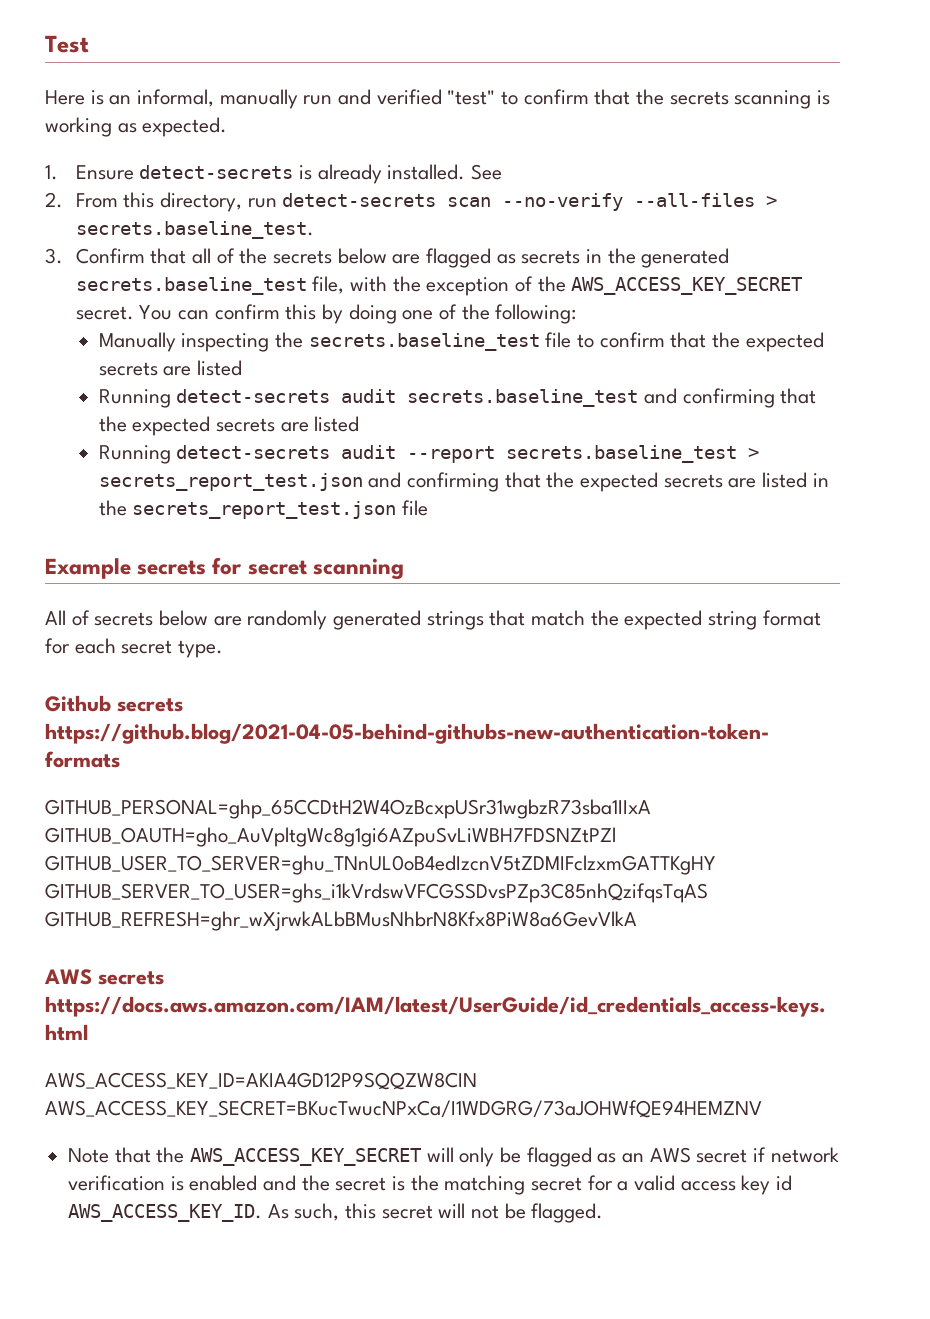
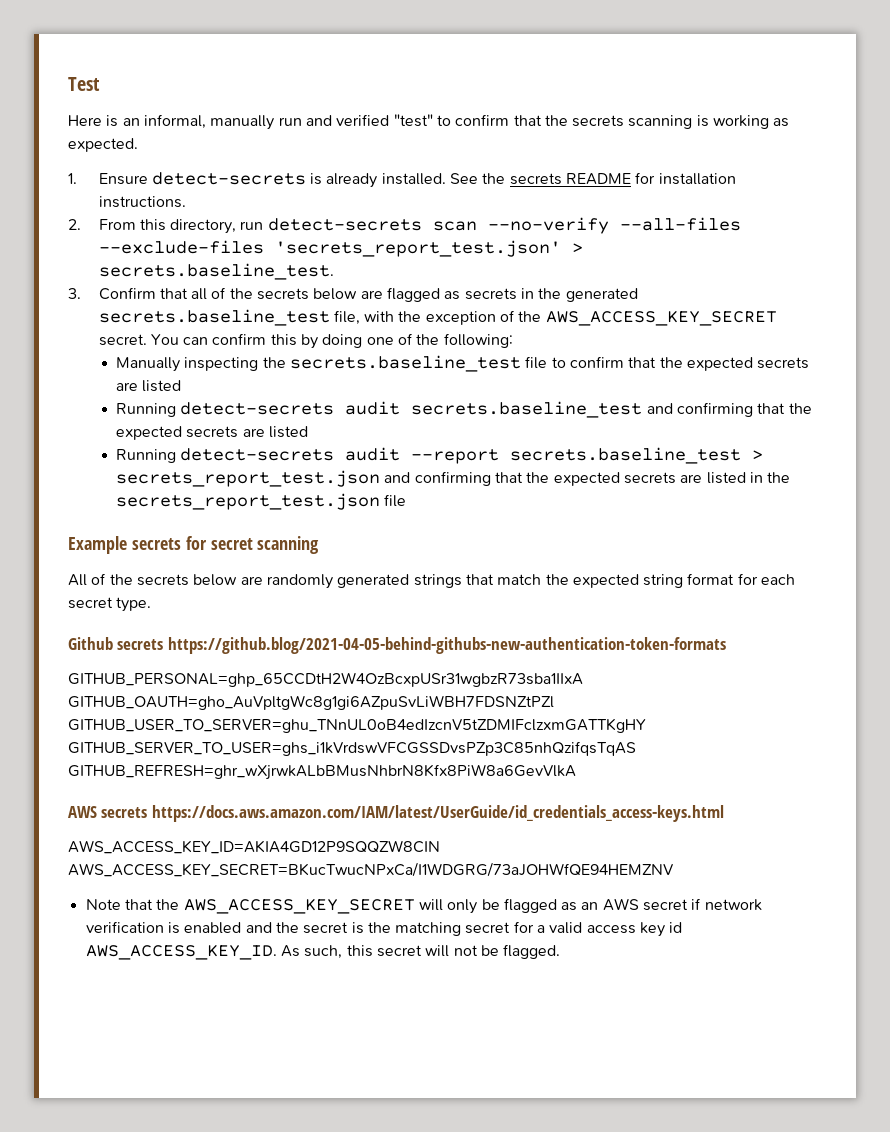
- See
+ See the secrets README for installation instructions.
- 2. From this directory, run detect-secrets scan --no-verify --all-files > secrets.baseline_test.
+ 2. From this directory, run detect-secrets scan --no-verify --all-files --exclude-files 'secrets_report_test.json' > secrets.baseline_test.
- All of secrets below are randomly generated strings that match the expected string format for each secret type.
+ All of the secrets below are randomly generated strings that match the expected string format for each secret type.

